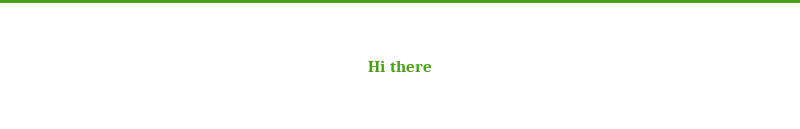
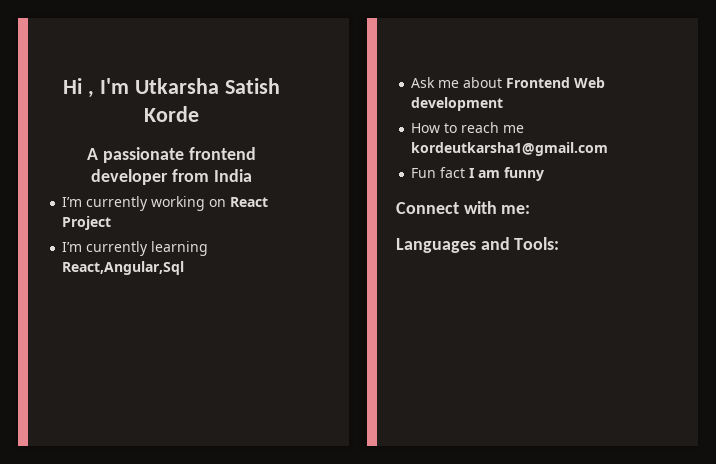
- Hi there
+ Hi , I'm Utkarsha Satish Korde
+ A passionate frontend developer from India
+ I’m currently working on React Project
+ I’m currently learning React,Angular,Sql
+ Ask me about Frontend Web development
+ How to reach me kordeutkarsha1@gmail.com
+ Fun fact I am funny
+ Connect with me:
+ Languages and Tools:

